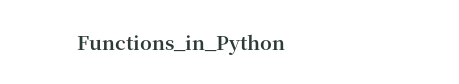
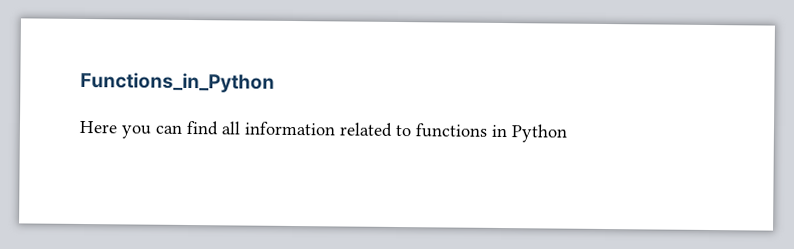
+ Here you can find all information related to functions in Python

